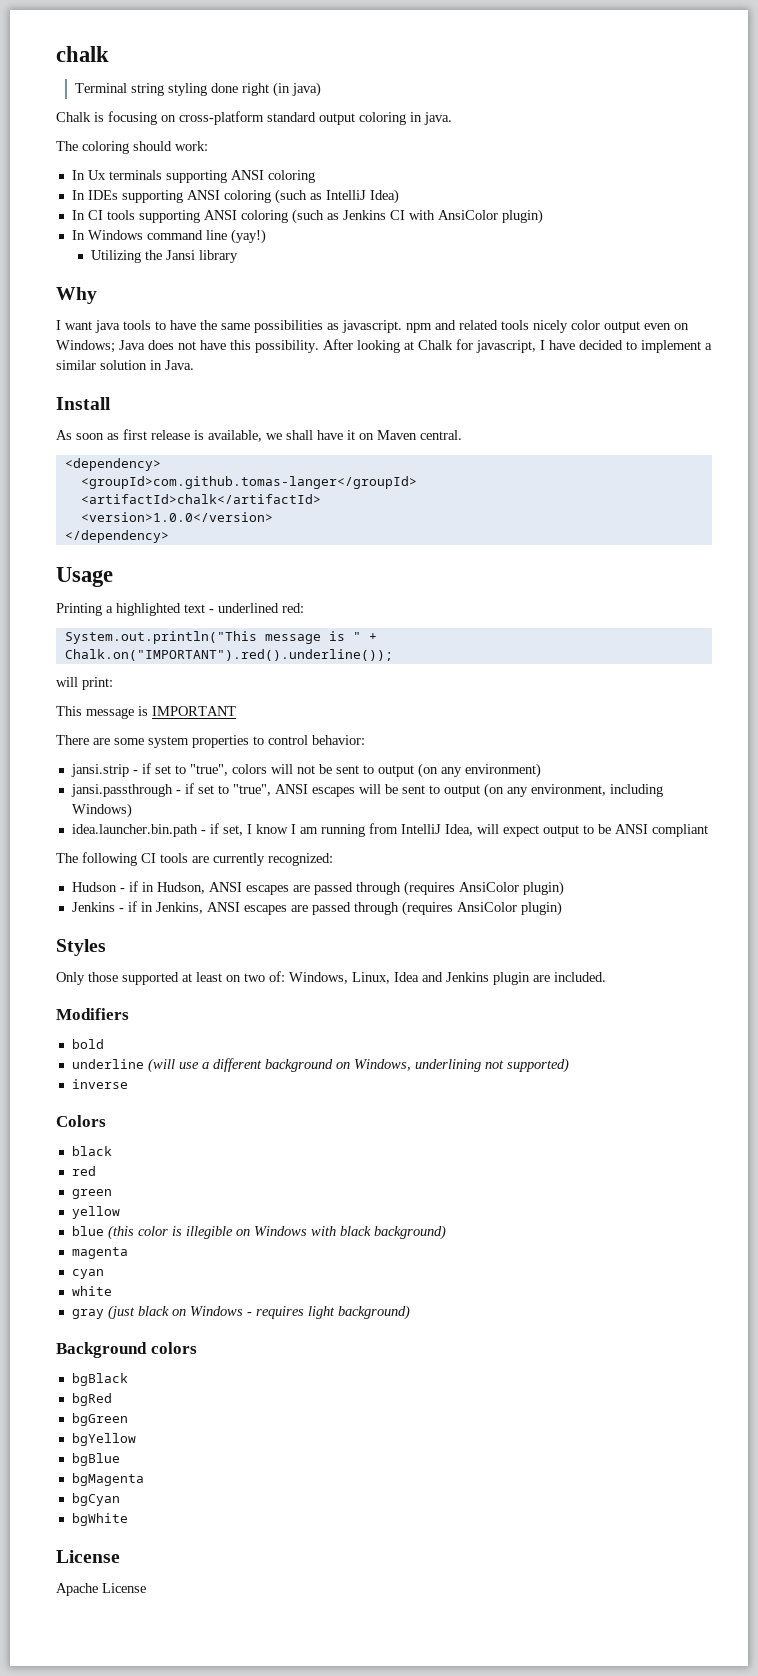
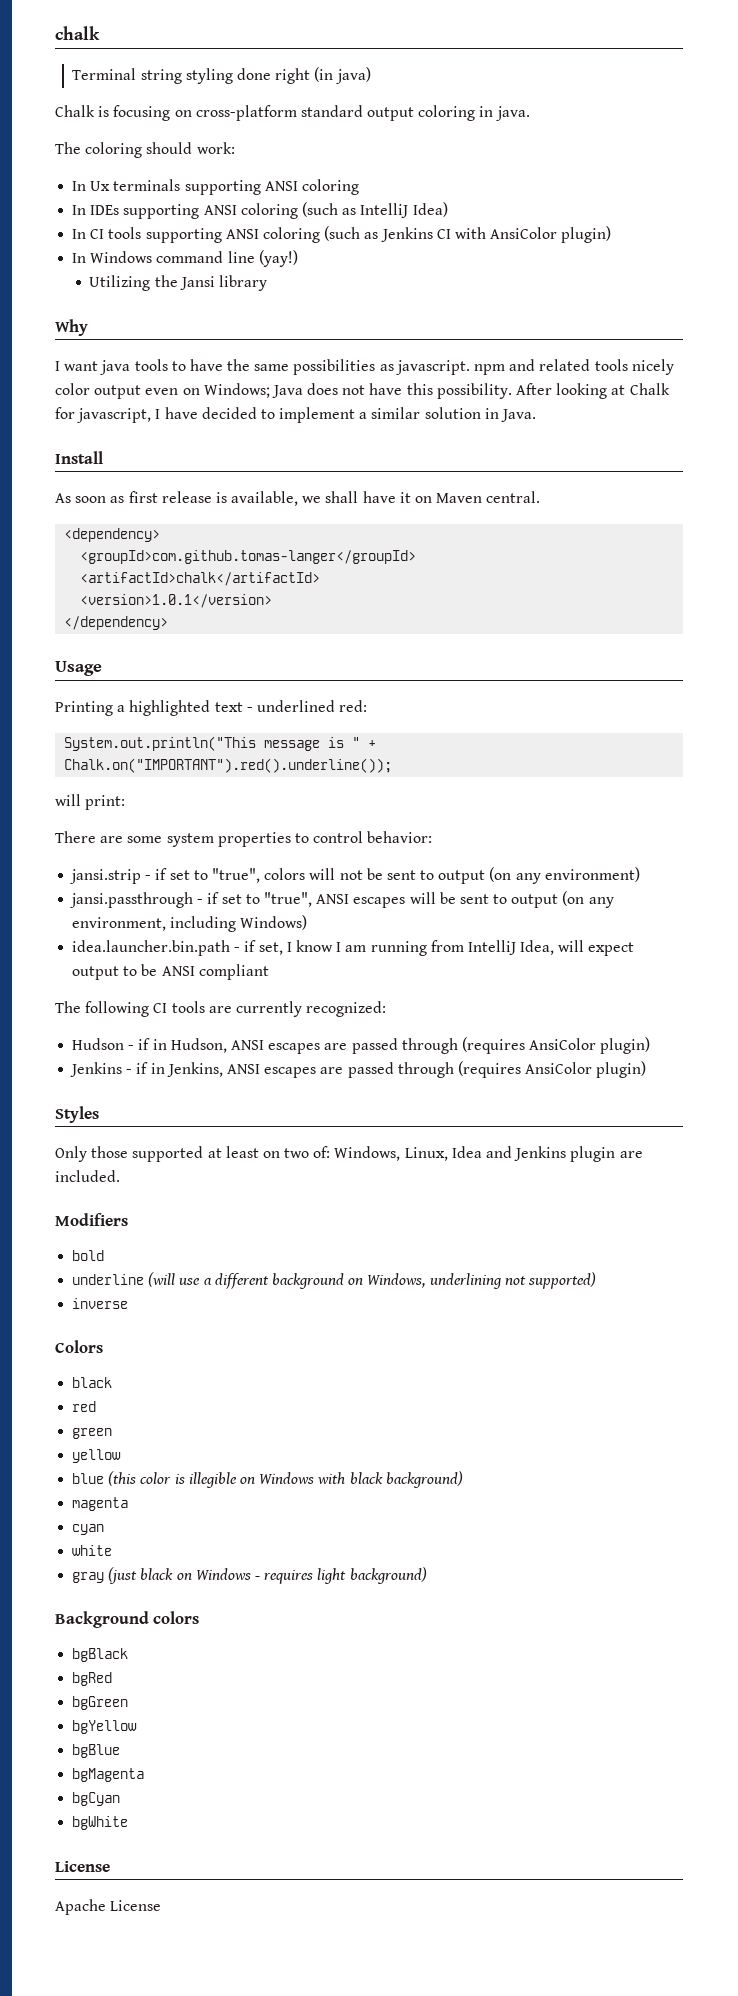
- <version>1.0.0</version>
+ <version>1.0.1</version>
- This message is IMPORTANT

